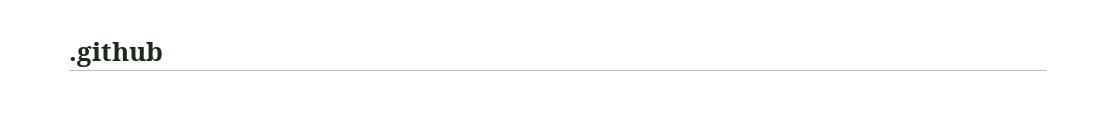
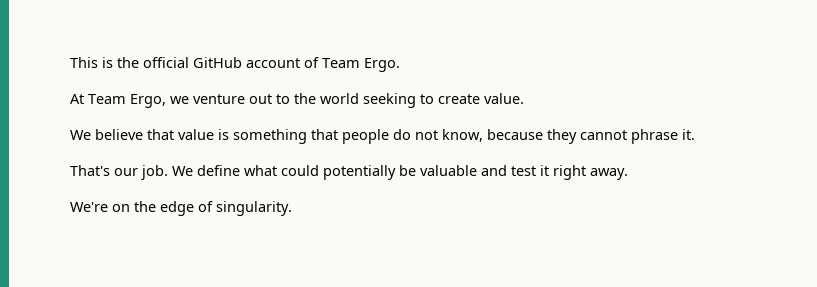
- .github
+ This is the official GitHub account of Team Ergo.
+ At Team Ergo, we venture out to the world seeking to create value.
+ We believe that value is something that people do not know, because they cannot phrase it.
+ That's our job. We define what could potentially be valuable and test it right away.
+ We're on the edge of singularity.

